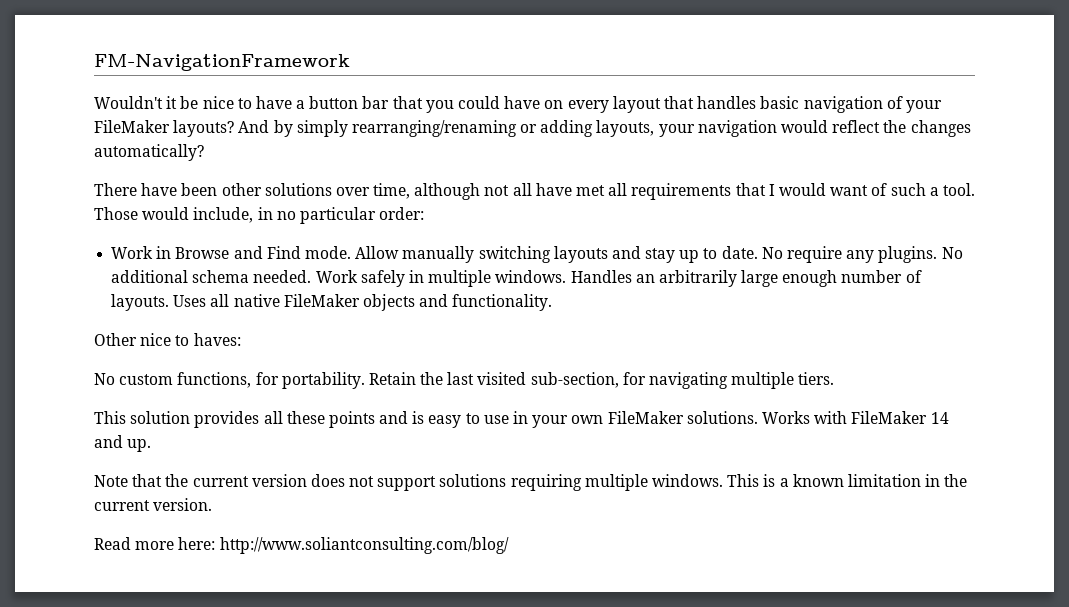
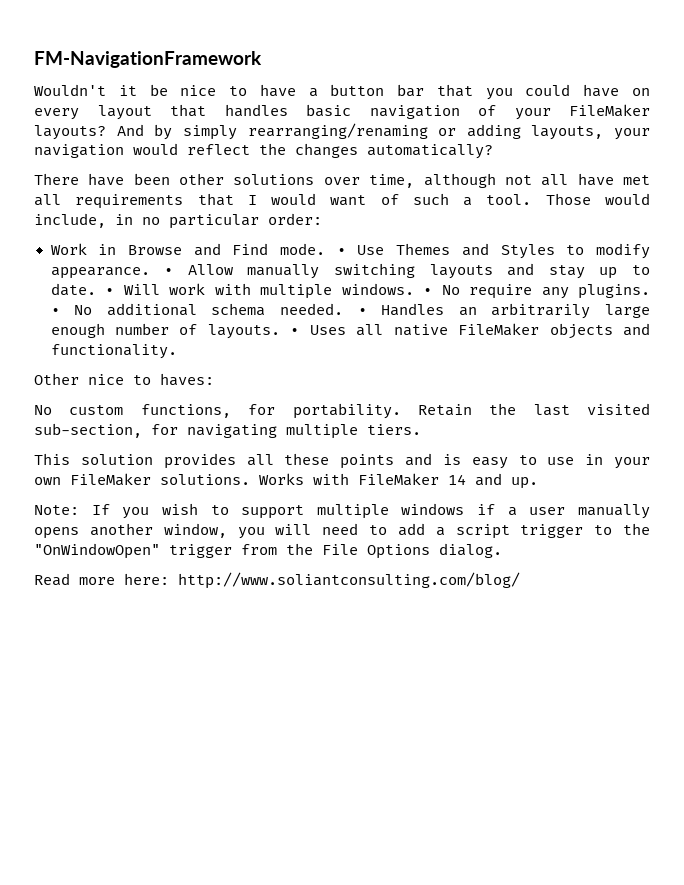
- Allow manually switching layouts and stay up to date.
+ • Use Themes and Styles to modify appearance. • Allow manually switching layouts and stay up to date.
- No require any plugins.
+ • Will work with multiple windows. • No require any plugins.
- No additional schema needed.
+ • No additional schema needed.
- Work safely in multiple windows. Handles an arbitrarily large enough number of layouts.
+ • Handles an arbitrarily large enough number of layouts.
- Uses all native FileMaker objects and functionality.
+ • Uses all native FileMaker objects and functionality.
- Note that the current version does not support solutions requiring multiple windows. This is a known limitation in the current version.
+ Note: If you wish to support multiple windows if a user manually opens another window, you will need to add a script trigger to the "OnWindowOpen" trigger from the File Options dialog.

